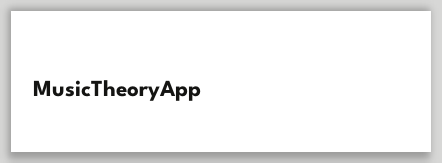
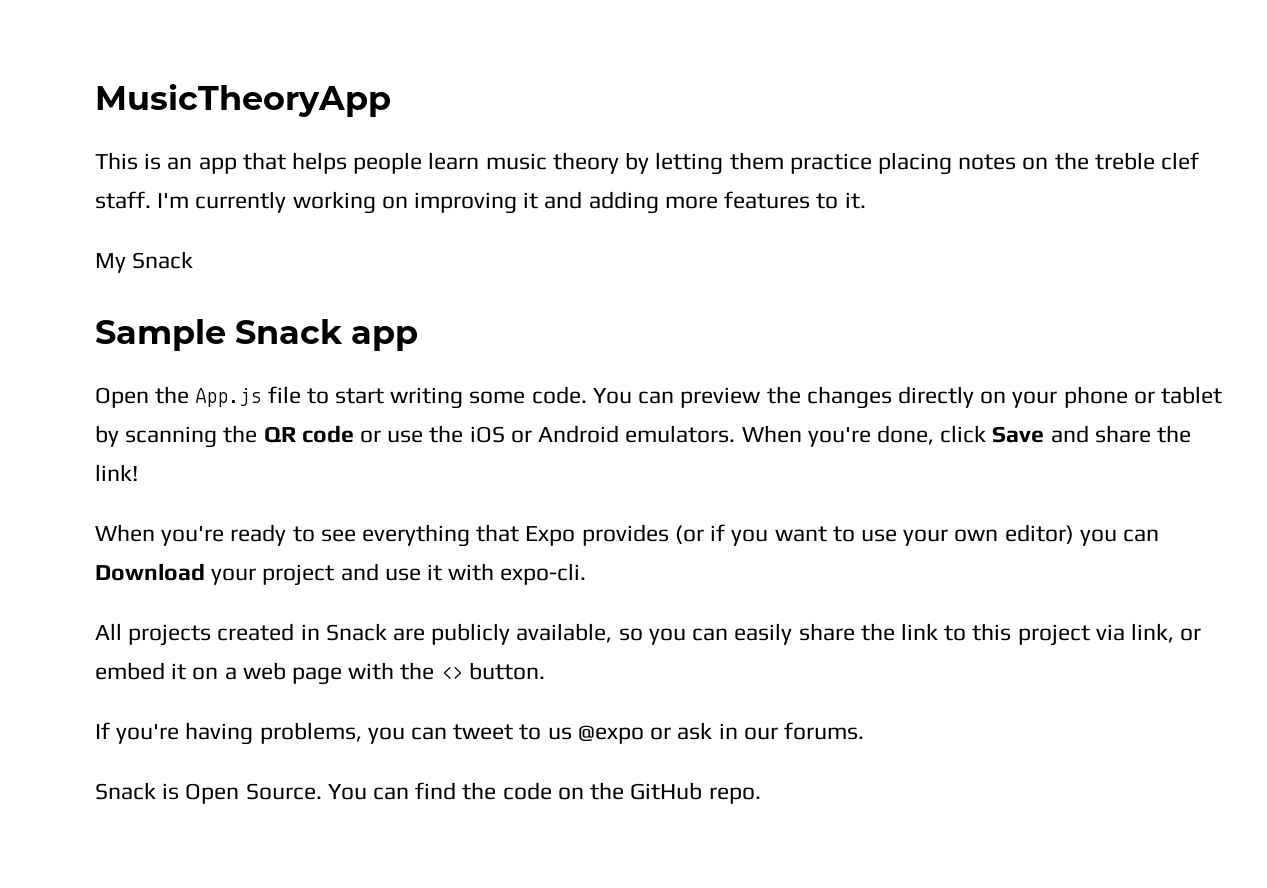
+ This is an app that helps people learn music theory by letting them practice placing notes on the treble clef staff. I'm currently working on improving it and adding more features to it.
+ My Snack
+ Sample Snack app
+ Open the App.js file to start writing some code. You can preview the changes directly on your phone or tablet by scanning the QR code or use the iOS or Android emulators. When you're done, click Save and share the link!
+ When you're ready to see everything that Expo provides (or if you want to use your own editor) you can Download your project and use it with expo-cli.
+ All projects created in Snack are publicly available, so you can easily share the link to this project via link, or embed it on a web page with the <> button.
+ If you're having problems, you can tweet to us @expo or ask in our forums.
+ Snack is Open Source. You can find the code on the GitHub repo.

